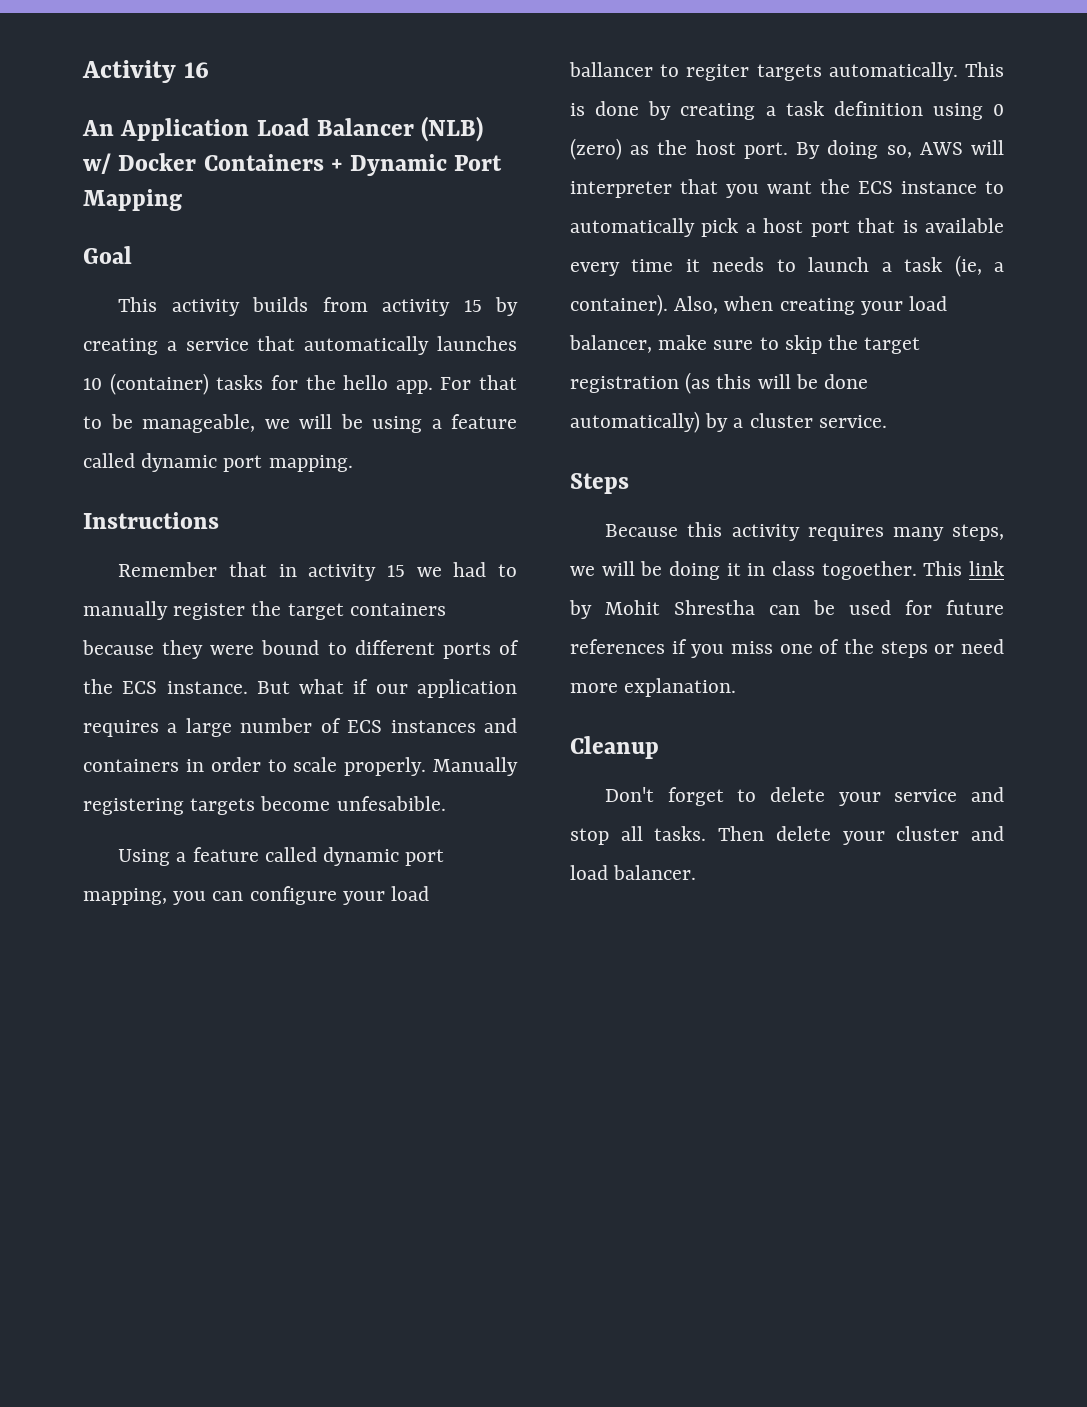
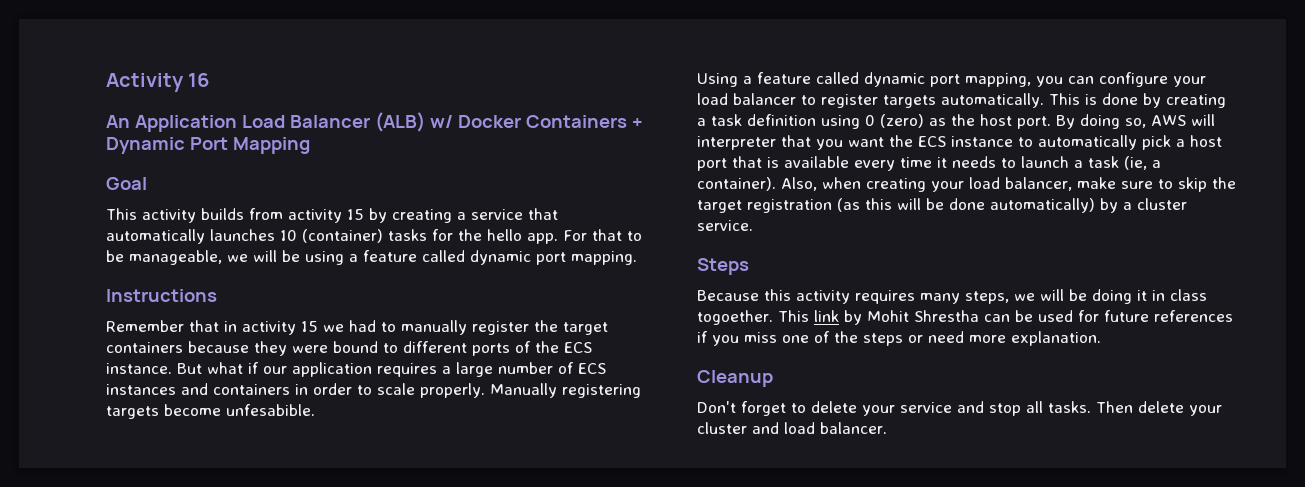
- An Application Load Balancer (NLB) w/ Docker Containers + Dynamic Port Mapping
+ An Application Load Balancer (ALB) w/ Docker Containers + Dynamic Port Mapping
- Using a feature called dynamic port mapping, you can configure your load ballancer to regiter targets automatically.
+ Using a feature called dynamic port mapping, you can configure your load balancer to register targets automatically.

